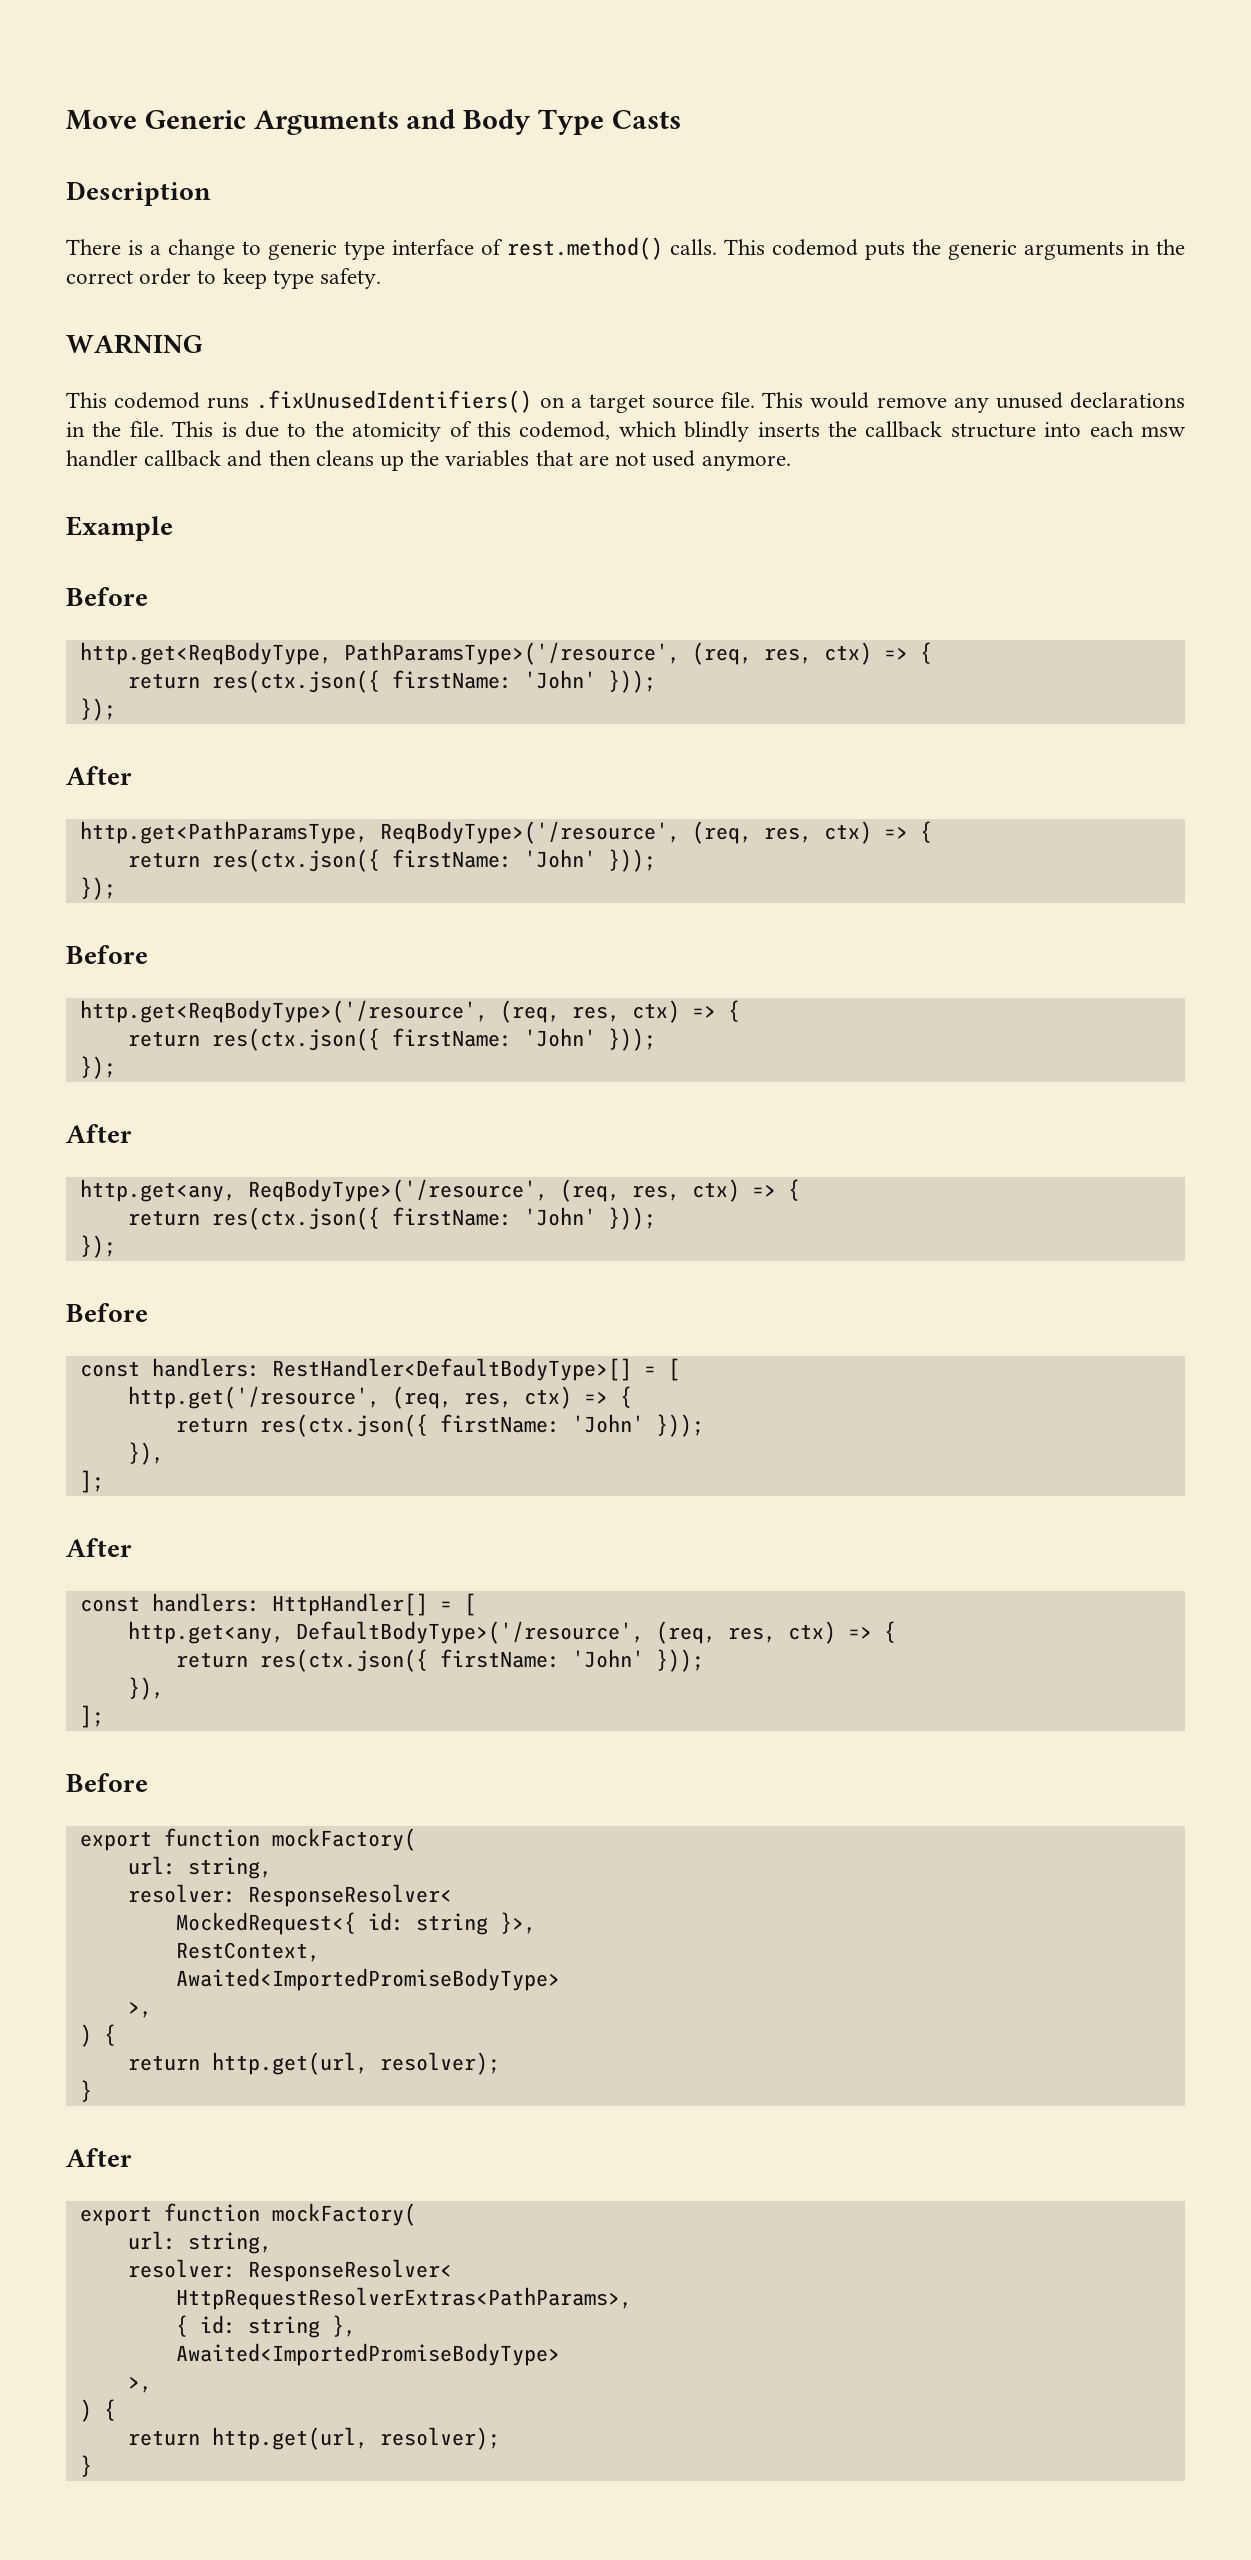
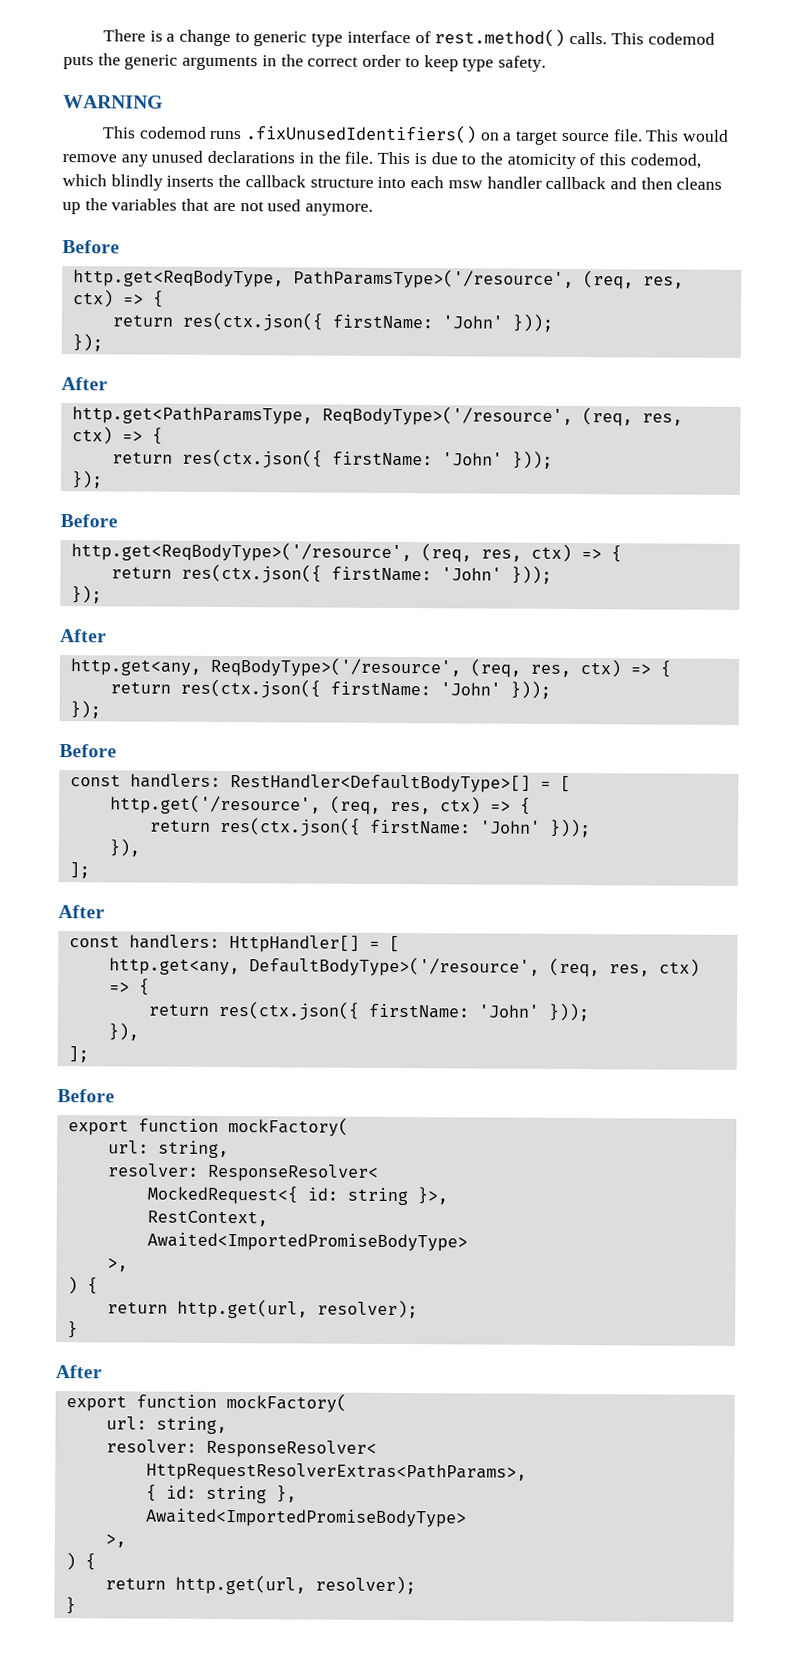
- Move Generic Arguments and Body Type Casts
- Description
- Example

